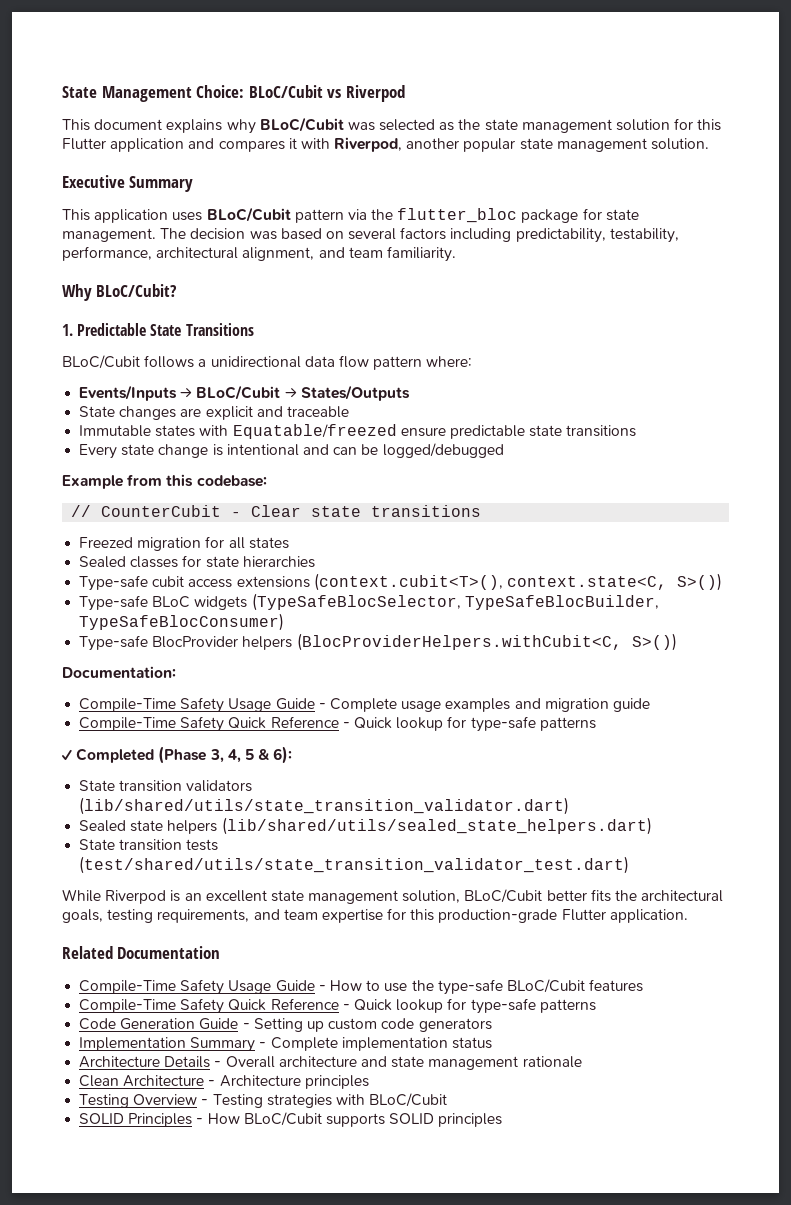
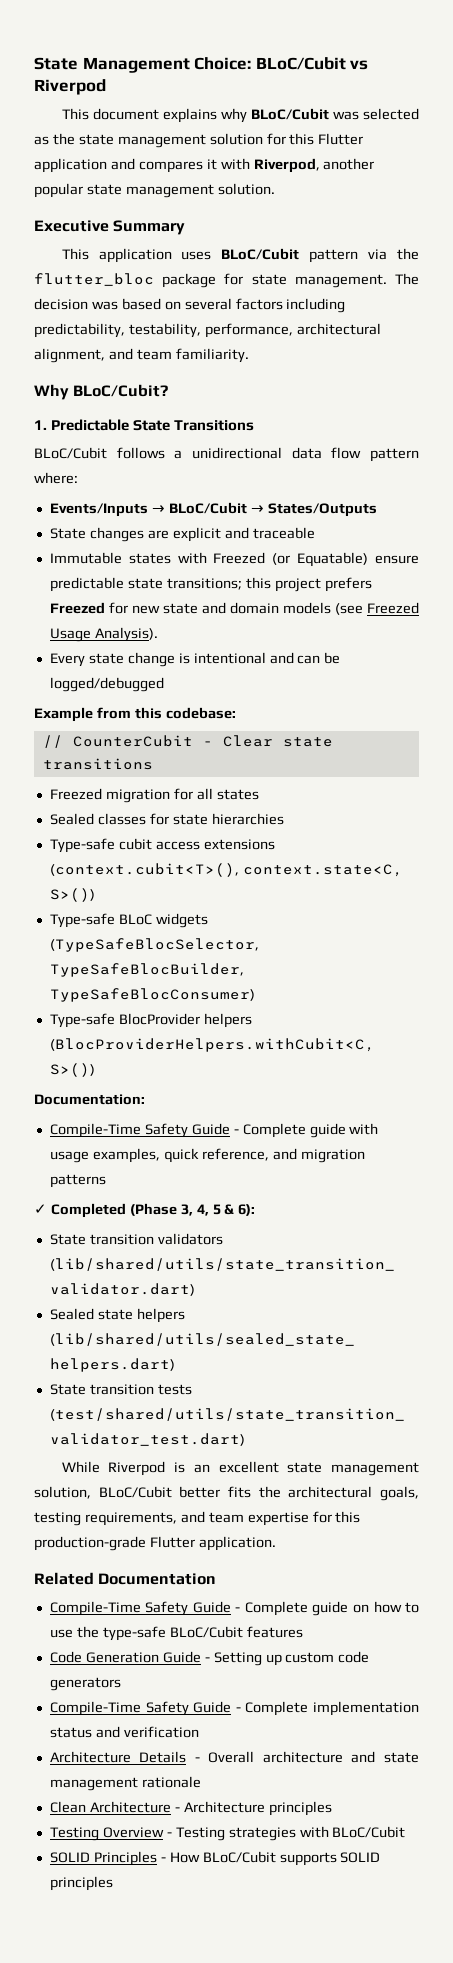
- Immutable states with Equatable/freezed ensure predictable state transitions
+ Immutable states with Freezed (or Equatable) ensure predictable state transitions; this project prefers Freezed for new state and domain models (see Freezed Usage Analysis).
- Compile-Time Safety Usage Guide - Complete usage examples and migration guide
- Compile-Time Safety Quick Reference - Quick lookup for type-safe patterns
+ Compile-Time Safety Guide - Complete guide with usage examples, quick reference, and migration patterns
- Compile-Time Safety Usage Guide - How to use the type-safe BLoC/Cubit features
- Compile-Time Safety Quick Reference - Quick lookup for type-safe patterns
+ Compile-Time Safety Guide - Complete guide on how to use the type-safe BLoC/Cubit features
- Implementation Summary - Complete implementation status
+ Compile-Time Safety Guide - Complete implementation status and verification

